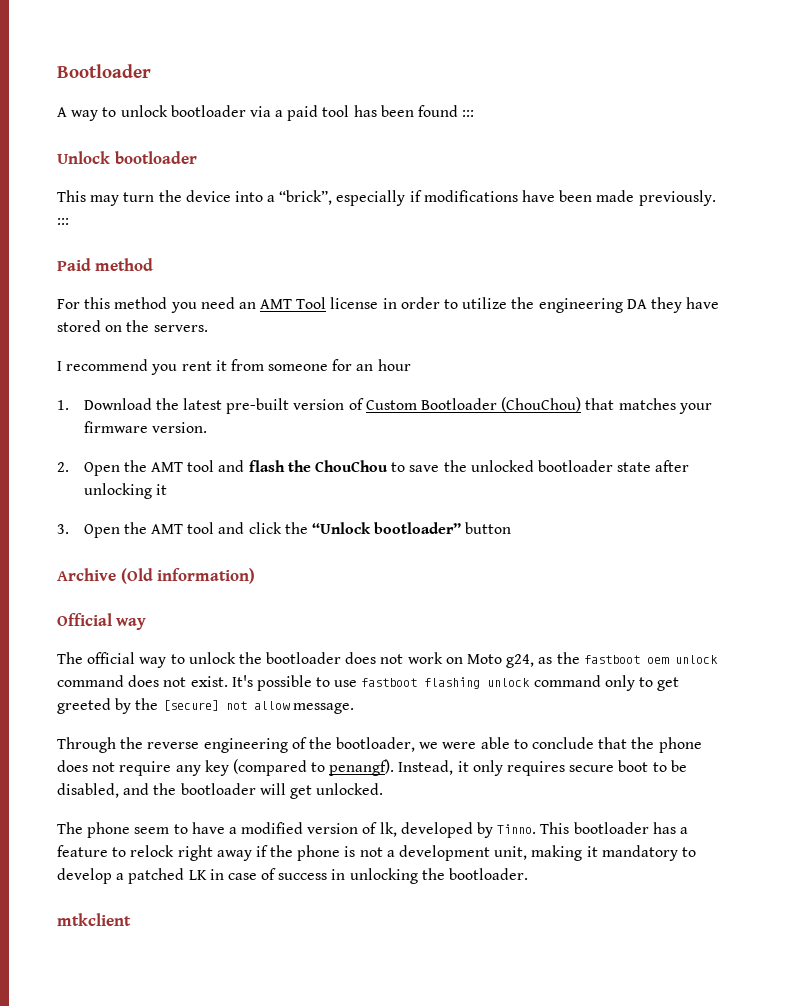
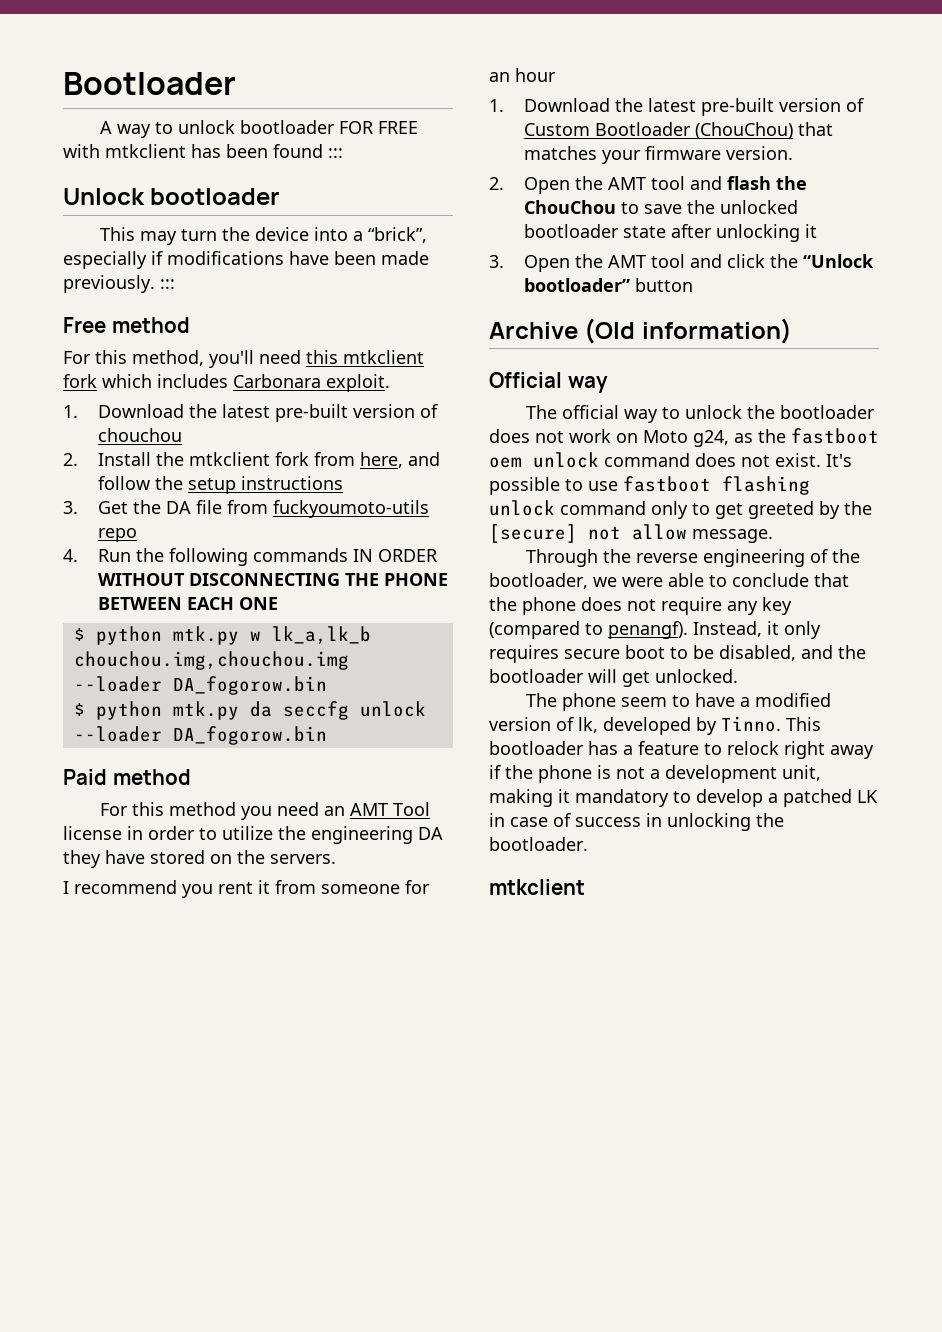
- A way to unlock bootloader via a paid tool has been found :::
+ A way to unlock bootloader FOR FREE with mtkclient has been found :::
+ Free method
+ For this method, you'll need this mtkclient fork which includes Carbonara exploit.
+ 1. Download the latest pre-built version of chouchou
+ 2. Install the mtkclient fork from here, and follow the setup instructions
+ 3. Get the DA file from fuckyoumoto-utils repo
+ 4. Run the following commands IN ORDER WITHOUT DISCONNECTING THE PHONE BETWEEN EACH ONE
+ $ python mtk.py w lk_a,lk_b chouchou.img,chouchou.img --loader DA_fogorow.bin
+ $ python mtk.py da seccfg unlock --loader DA_fogorow.bin

